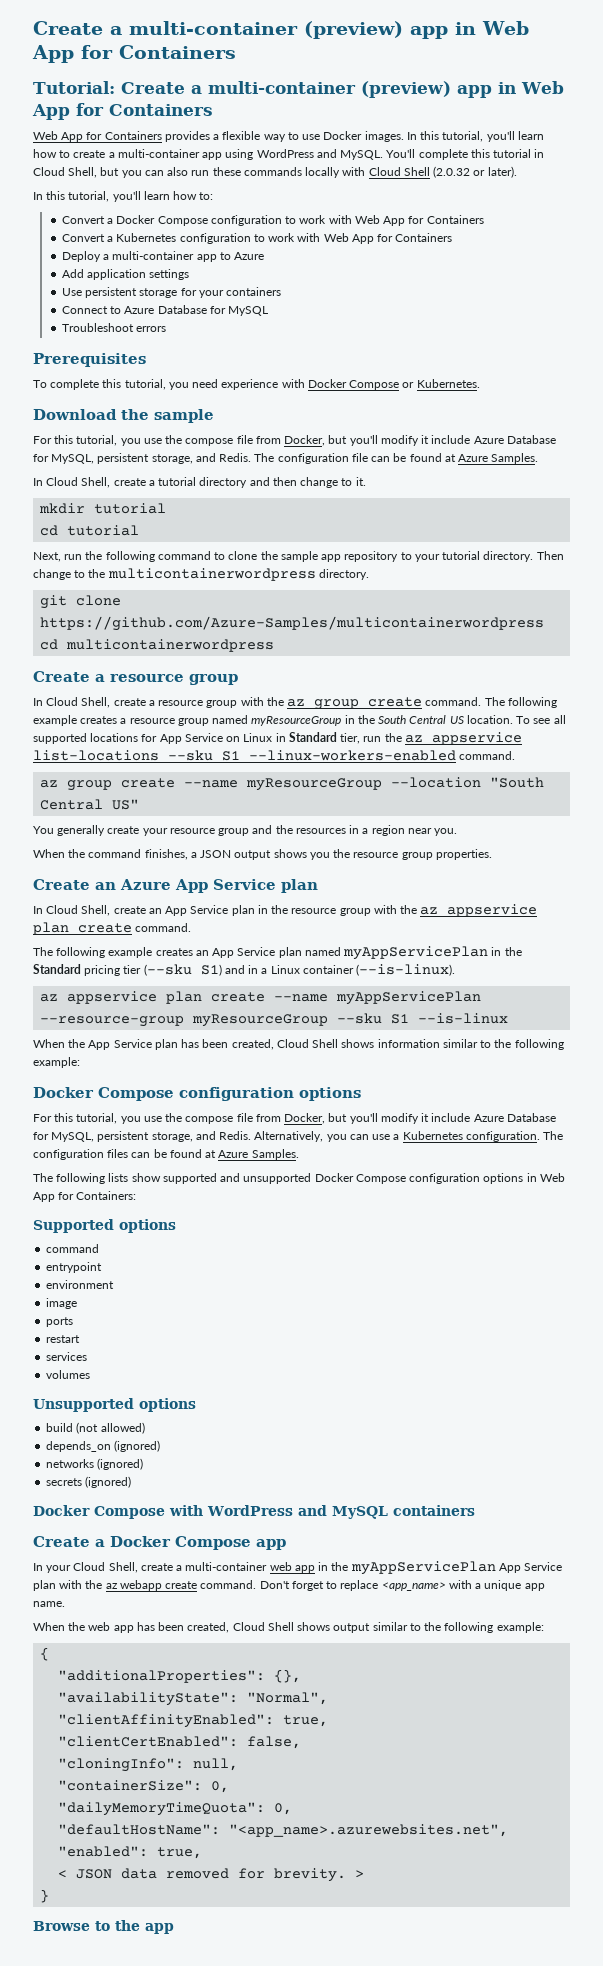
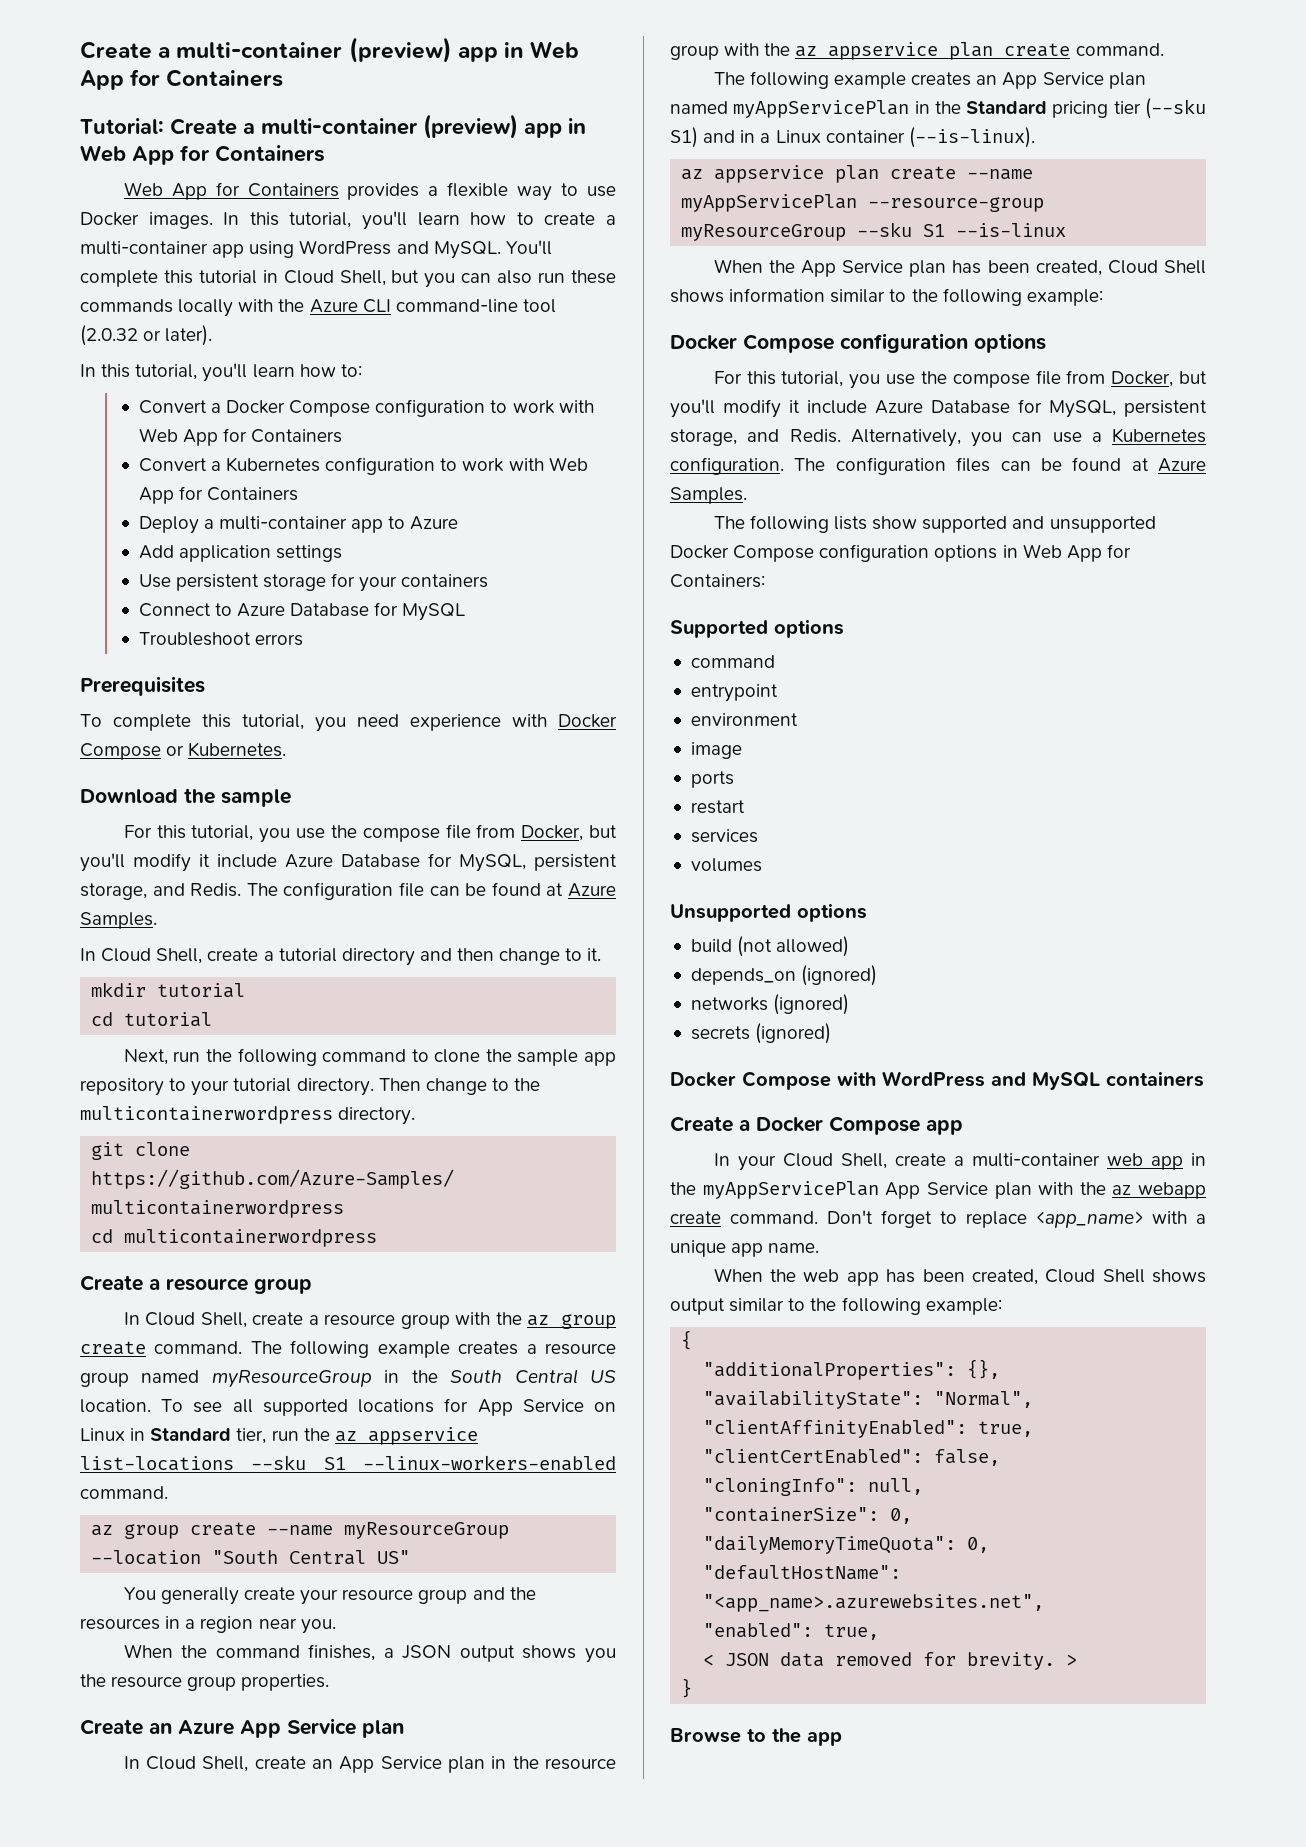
- You'll complete this tutorial in Cloud Shell, but you can also run these commands locally with Cloud Shell (2.0.32 or later).
+ You'll complete this tutorial in Cloud Shell, but you can also run these commands locally with the Azure CLI command-line tool (2.0.32 or later).

